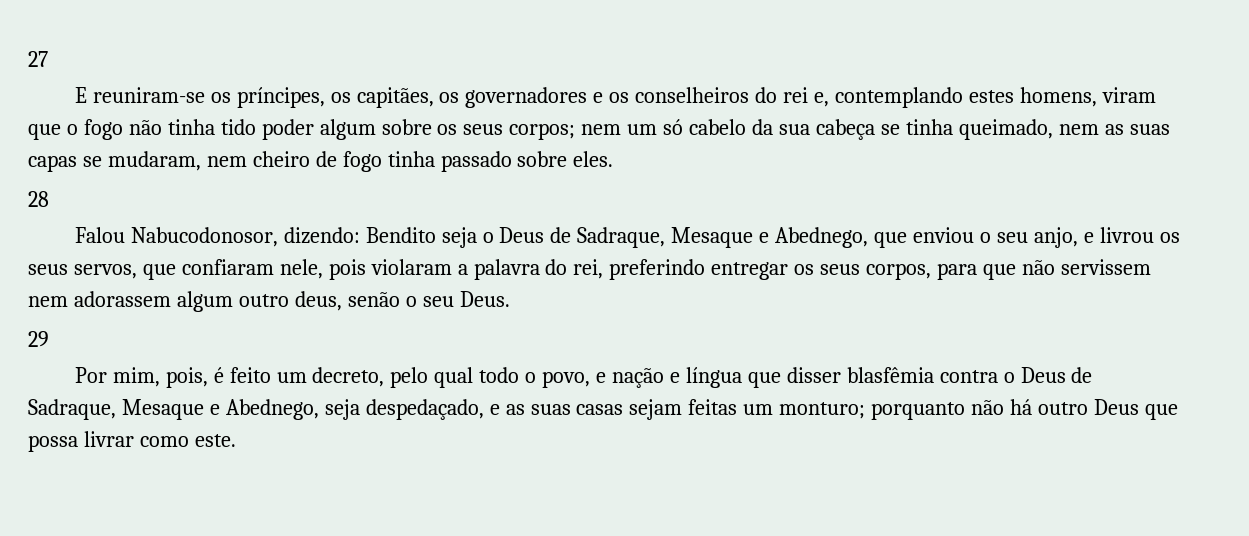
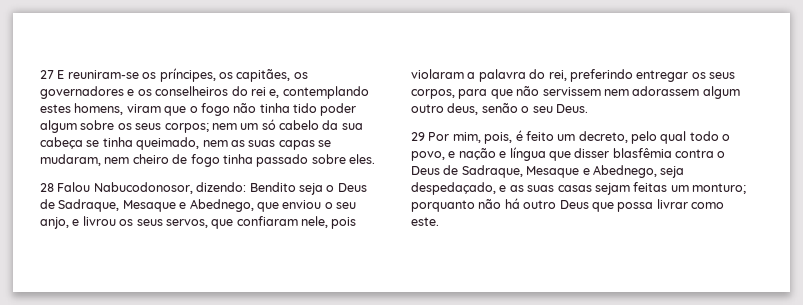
- 27
- E reuniram-se os príncipes, os capitães, os governadores e os conselheiros do rei e, contemplando estes homens, viram que o fogo não tinha tido poder algum sobre os seus corpos; nem um só cabelo da sua cabeça se tinha queimado, nem as suas capas se mudaram, nem cheiro de fogo tinha passado sobre eles.
+ 27 E reuniram-se os príncipes, os capitães, os governadores e os conselheiros do rei e, contemplando estes homens, viram que o fogo não tinha tido poder algum sobre os seus corpos; nem um só cabelo da sua cabeça se tinha queimado, nem as suas capas se mudaram, nem cheiro de fogo tinha passado sobre eles.
- 28
- Falou Nabucodonosor, dizendo: Bendito seja o Deus de Sadraque, Mesaque e Abednego, que enviou o seu anjo, e livrou os seus servos, que confiaram nele, pois violaram a palavra do rei, preferindo entregar os seus corpos, para que não servissem nem adorassem algum outro deus, senão o seu Deus.
+ 28 Falou Nabucodonosor, dizendo: Bendito seja o Deus de Sadraque, Mesaque e Abednego, que enviou o seu anjo, e livrou os seus servos, que confiaram nele, pois violaram a palavra do rei, preferindo entregar os seus corpos, para que não servissem nem adorassem algum outro deus, senão o seu Deus.
- 29
- Por mim, pois, é feito um decreto, pelo qual todo o povo, e nação e língua que disser blasfêmia contra o Deus de Sadraque, Mesaque e Abednego, seja despedaçado, e as suas casas sejam feitas um monturo; porquanto não há outro Deus que possa livrar como este.
+ 29 Por mim, pois, é feito um decreto, pelo qual todo o povo, e nação e língua que disser blasfêmia contra o Deus de Sadraque, Mesaque e Abednego, seja despedaçado, e as suas casas sejam feitas um monturo; porquanto não há outro Deus que possa livrar como este.

